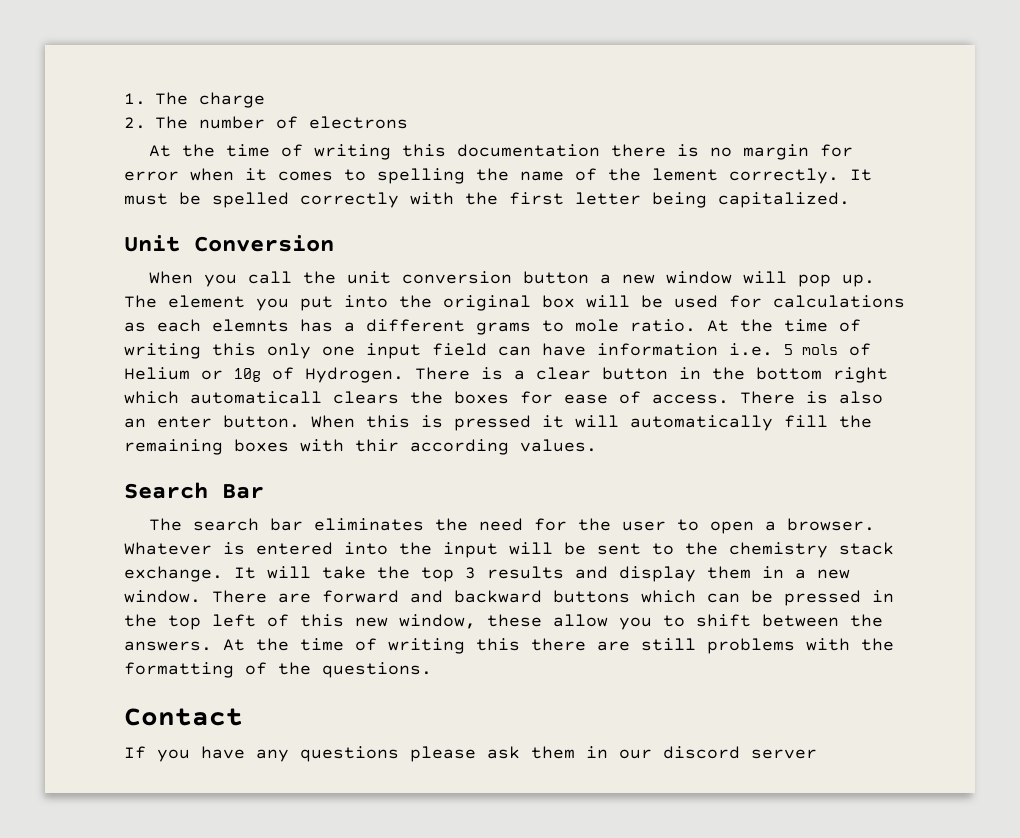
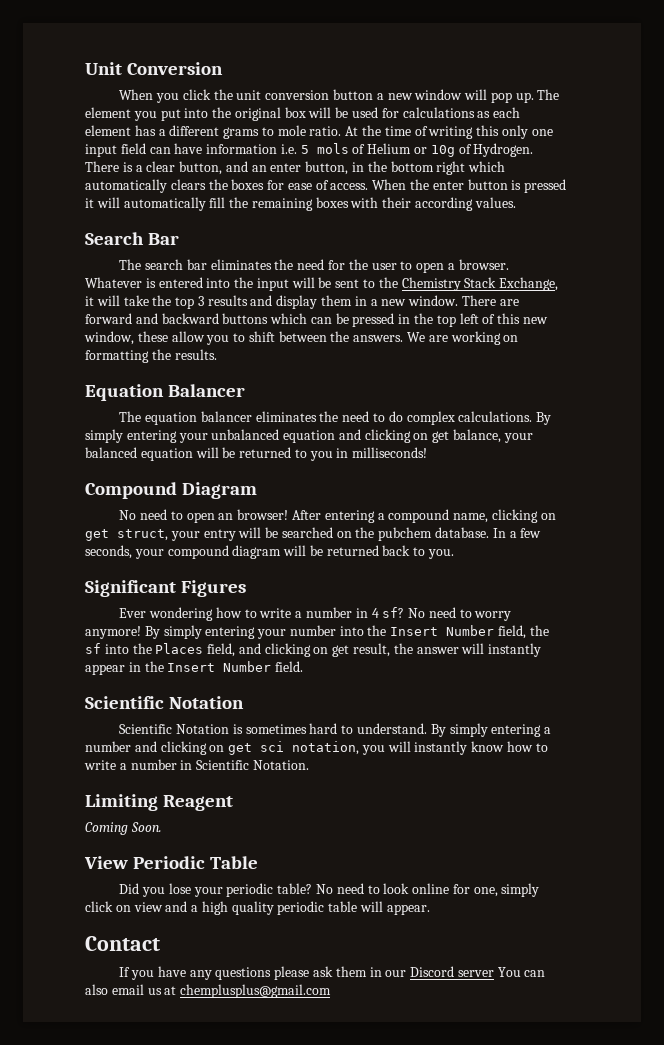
- 1. The charge
- 2. The number of electrons
- At the time of writing this documentation there is no margin for error when it comes to spelling the name of the lement correctly. It must be spelled correctly with the first letter being capitalized.
- When you call the unit conversion button a new window will pop up.
+ When you click the unit conversion button a new window will pop up.
- The element you put into the original box will be used for calculations as each elemnts has a different grams to mole ratio.
+ The element you put into the original box will be used for calculations as each element has a different grams to mole ratio.
- There is a clear button in the bottom right which automaticall clears the boxes for ease of access.
+ There is a clear button, and an enter button, in the bottom right which automatically clears the boxes for ease of access.
- There is also an enter button. When this is pressed it will automatically fill the remaining boxes with thir according values.
+ When the enter button is pressed it will automatically fill the remaining boxes with their according values.
- Whatever is entered into the input will be sent to the chemistry stack exchange. It will take the top 3 results and display them in a new window.
+ Whatever is entered into the input will be sent to the Chemistry Stack Exchange, it will take the top 3 results and display them in a new window.
- At the time of writing this there are still problems with the formatting of the questions.
+ We are working on formatting the results.
+ Equation Balancer
+ The equation balancer eliminates the need to do complex calculations. By simply entering your unbalanced equation and clicking on get balance, your balanced equation will be returned to you in milliseconds!
+ Compound Diagram
+ No need to open an browser! After entering a compound name, clicking on get struct, your entry will be searched on the pubchem database. In a few seconds, your compound diagram will be returned back to you.
+ Significant Figures
+ Ever wondering how to write a number in 4 sf? No need to worry anymore! By simply entering your number into the Insert Number field, the sf into the Places field, and clicking on get result, the answer will instantly appear in the Insert Number field.
+ Scientific Notation
+ Scientific Notation is sometimes hard to understand. By simply entering a number and clicking on get sci notation, you will instantly know how to write a number in Scientific Notation.
+ Limiting Reagent
+ Coming Soon.
+ View Periodic Table
+ Did you lose your periodic table? No need to look online for one, simply click on view and a high quality periodic table will appear.
- If you have any questions please ask them in our discord server
+ If you have any questions please ask them in our Discord server You can also email us at chemplusplus@gmail.com

